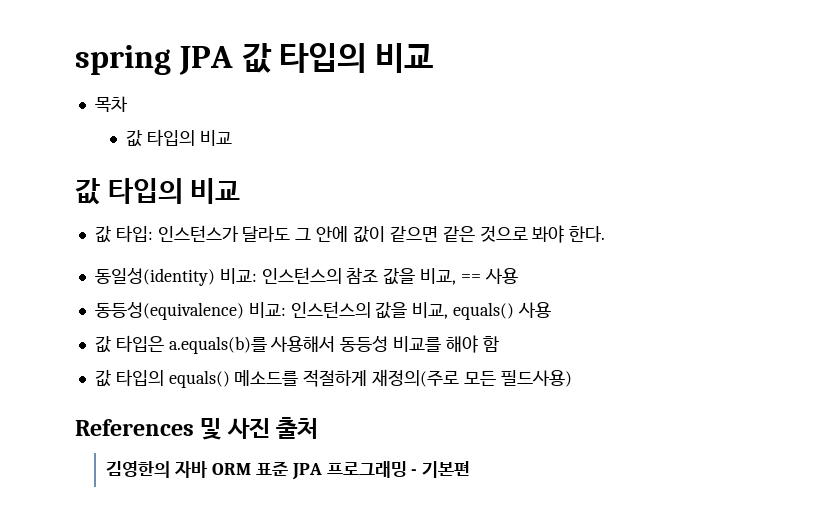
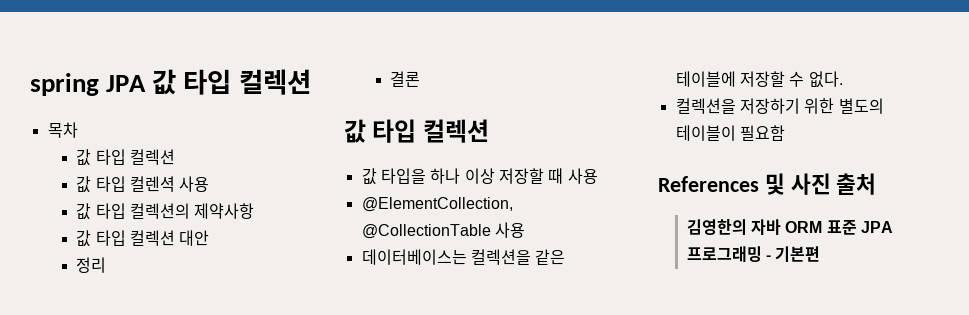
- spring JPA 값 타입의 비교
+ spring JPA 값 타입 컬렉션
  목차
- 값 타입의 비교
- 값 타입의 비교
- 값 타입: 인스턴스가 달라도 그 안에 값이 같으면 같은 것으로 봐야 한다.
- 동일성(identity) 비교: 인스턴스의 참조 값을 비교, == 사용
- 동등성(equivalence) 비교: 인스턴스의 값을 비교, equals() 사용
- 값 타입은 a.equals(b)를 사용해서 동등성 비교를 해야 함
- 값 타입의 equals() 메소드를 적절하게 재정의(주로 모든 필드사용)
+ 값 타입 컬렉션
+ 값 타입 컬렌셕 사용
+ 값 타입 컬렉션의 제약사항
+ 값 타입 컬렉션 대안
+ 정리
+ 결론
+ 값 타입 컬렉션
+ 값 타입을 하나 이상 저장할 때 사용
+ @ElementCollection, @CollectionTable 사용
+ 데이터베이스는 컬렉션을 같은 테이블에 저장할 수 없다.
+ 컬렉션을 저장하기 위한 별도의 테이블이 필요함

